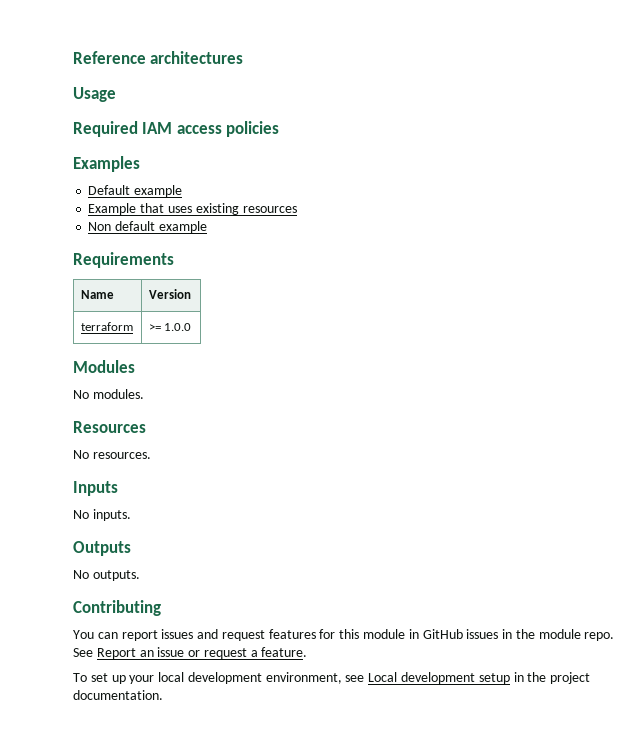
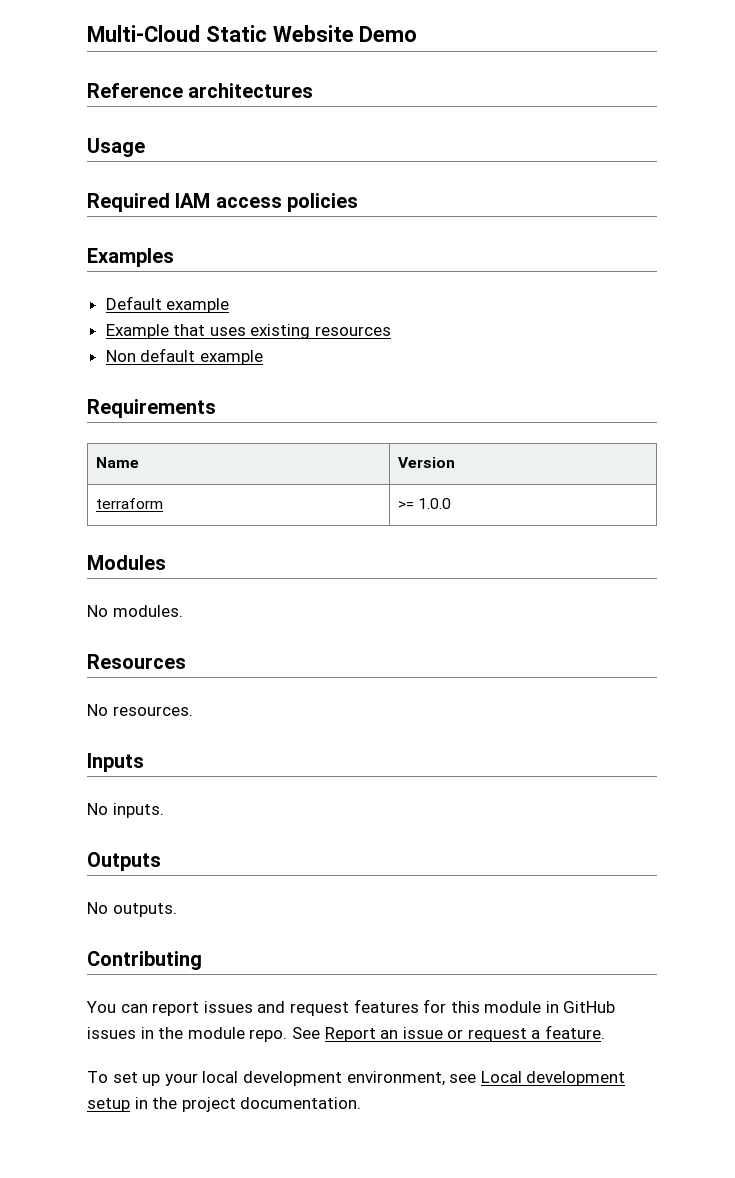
+ Multi-Cloud Static Website Demo

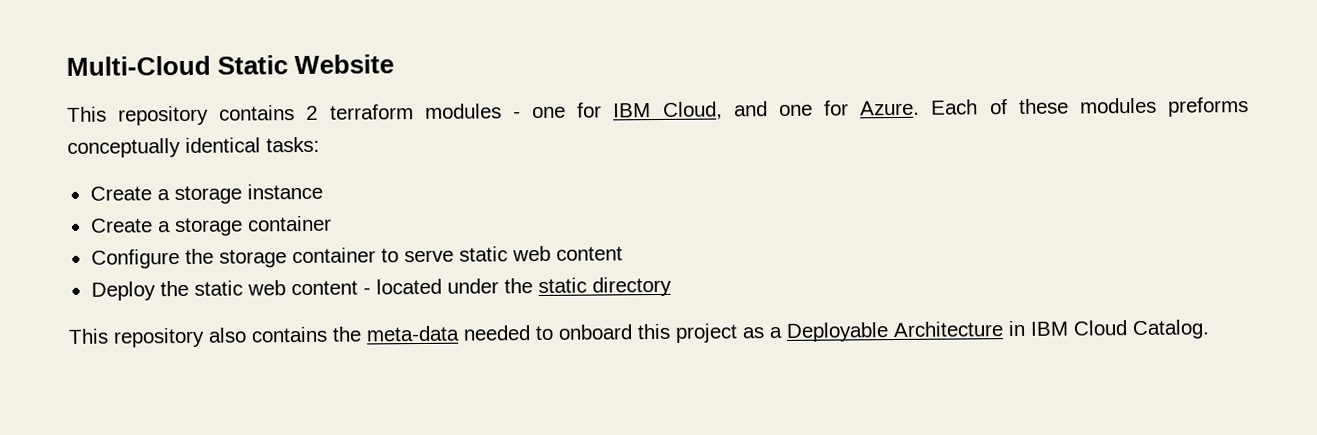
- Multi-Cloud Static Website Demo
- Reference architectures
- Usage
- Required IAM access policies
- Examples
- Default example
- Example that uses existing resources
- Non default example
- Requirements
- Name | Version
- terraform | >= 1.0.0
- Modules
- No modules.
- Resources
- No resources.
- Inputs
- No inputs.
- Outputs
- No outputs.
- Contributing
- You can report issues and request features for this module in GitHub issues in the module repo. See Report an issue or request a feature.
- To set up your local development environment, see Local development setup in the project documentation.
+ Multi-Cloud Static Website
+ This repository contains 2 terraform modules - one for IBM Cloud, and one for Azure. Each of these modules preforms conceptually identical tasks:
+ Create a storage instance
+ Create a storage container
+ Configure the storage container to serve static web content
+ Deploy the static web content - located under the static directory
+ This repository also contains the meta-data needed to onboard this project as a Deployable Architecture in IBM Cloud Catalog.

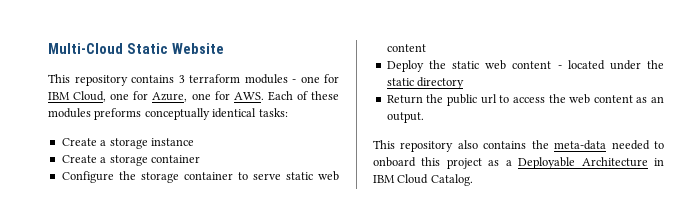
- This repository contains 2 terraform modules - one for IBM Cloud, and one for Azure. Each of these modules preforms conceptually identical tasks:
+ This repository contains 3 terraform modules - one for IBM Cloud, one for Azure, one for AWS. Each of these modules preforms conceptually identical tasks:
+ Return the public url to access the web content as an output.

